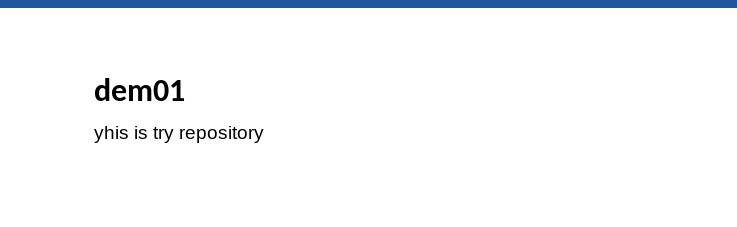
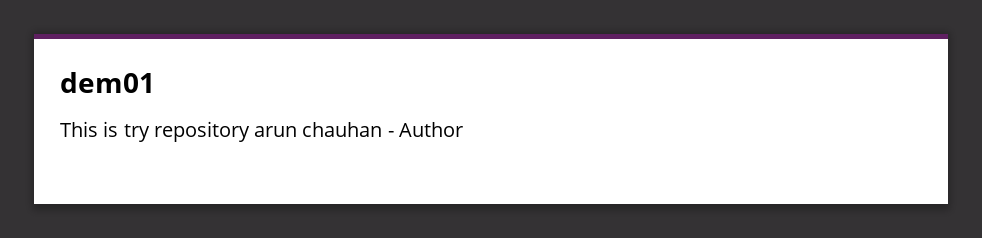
- yhis is try repository
+ This is try repository arun chauhan - Author

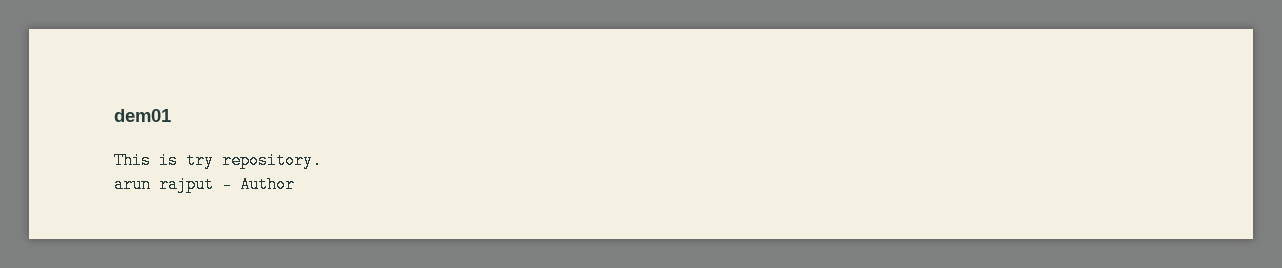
- This is try repository arun chauhan - Author
+ This is try repository.
+ arun rajput - Author

